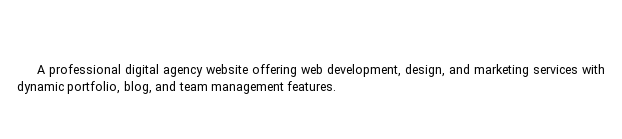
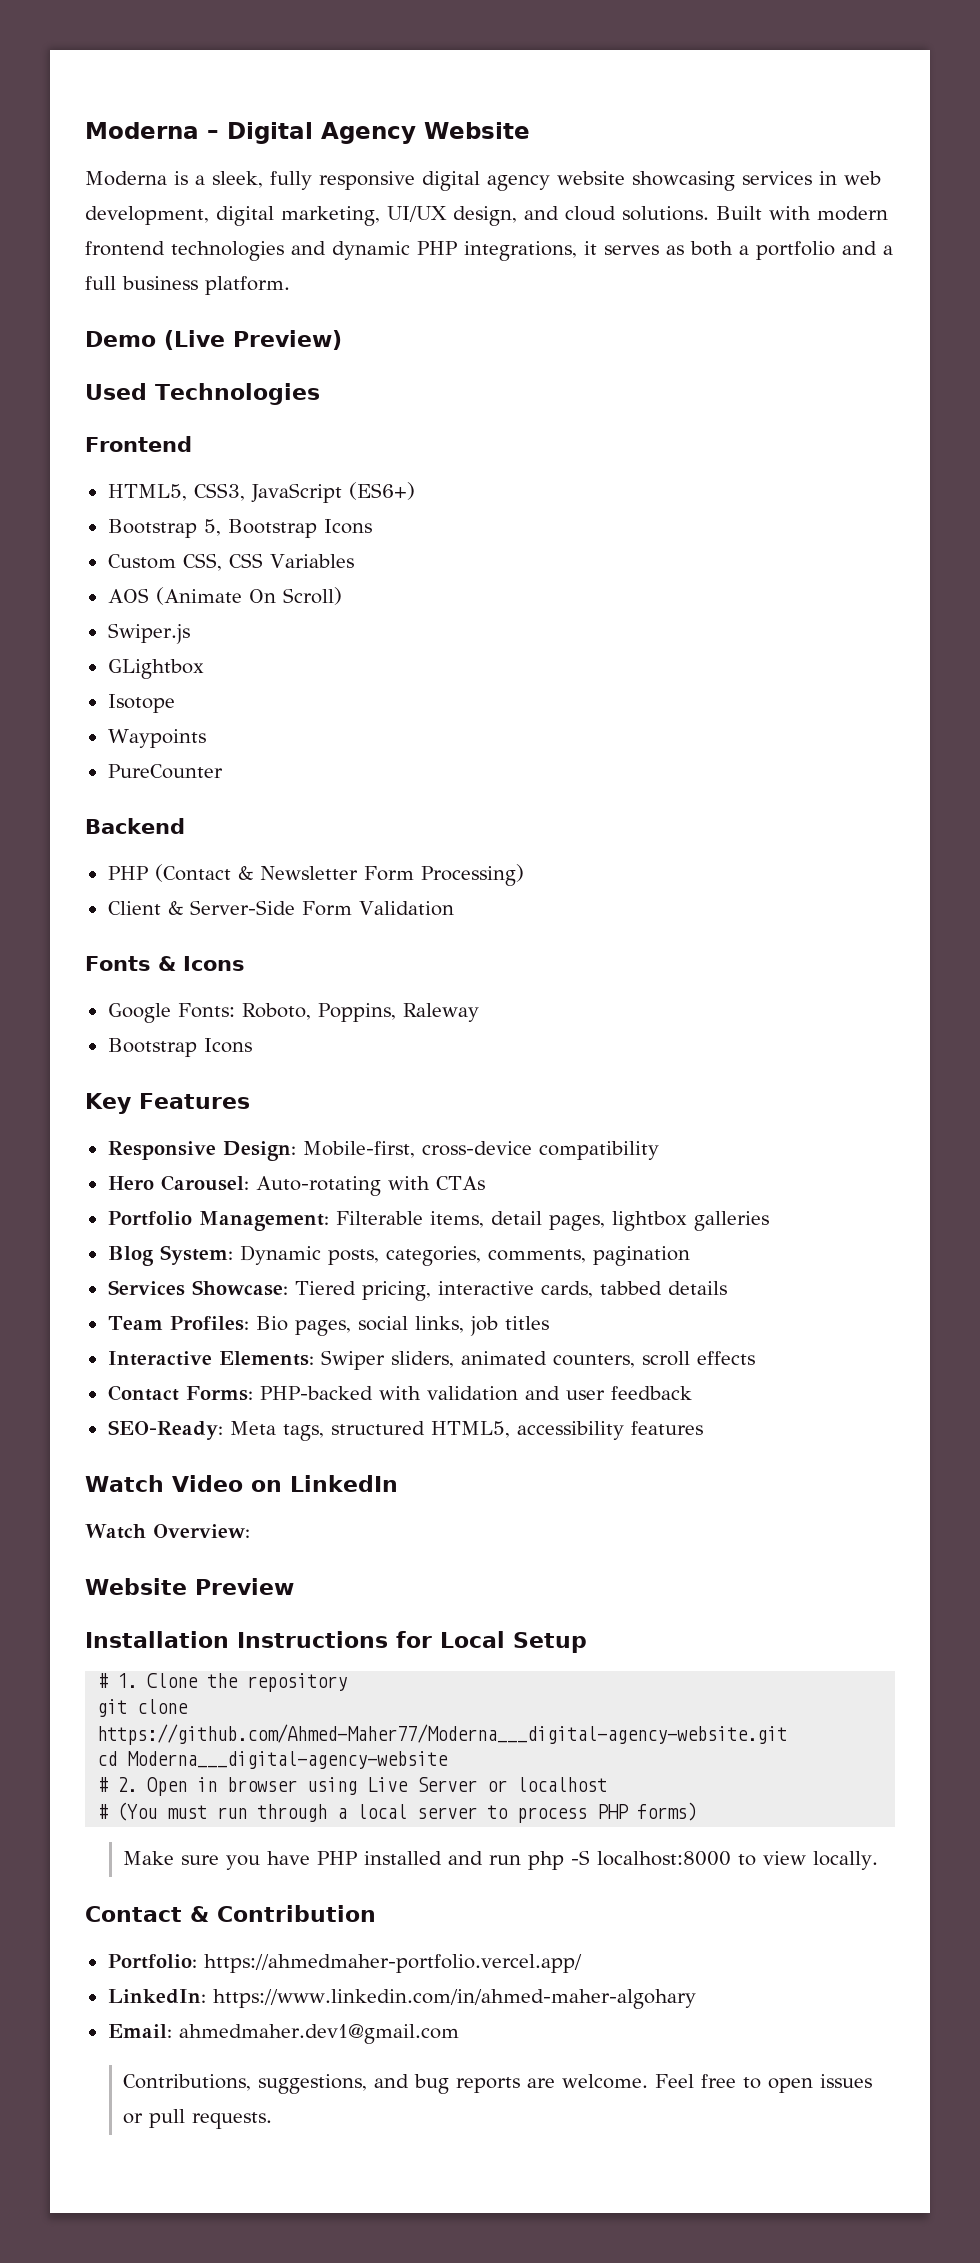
- A professional digital agency website offering web development, design, and marketing services with dynamic portfolio, blog, and team management features.
+ Moderna – Digital Agency Website
+ Moderna is a sleek, fully responsive digital agency website showcasing services in web development, digital marketing, UI/UX design, and cloud solutions. Built with modern frontend technologies and dynamic PHP integrations, it serves as both a portfolio and a full business platform.
+ Demo (Live Preview)
+ Used Technologies
+ Frontend
+ HTML5, CSS3, JavaScript (ES6+)
+ Bootstrap 5, Bootstrap Icons
+ Custom CSS, CSS Variables
+ AOS (Animate On Scroll)
+ Swiper.js
+ GLightbox
+ Isotope
+ Waypoints
+ PureCounter
+ Backend
+ PHP (Contact & Newsletter Form Processing)
+ Client & Server-Side Form Validation
+ Fonts & Icons
+ Google Fonts: Roboto, Poppins, Raleway
+ Bootstrap Icons
+ Key Features
+ Responsive Design: Mobile-first, cross-device compatibility
+ Hero Carousel: Auto-rotating with CTAs
+ Portfolio Management: Filterable items, detail pages, lightbox galleries
+ Blog System: Dynamic posts, categories, comments, pagination
+ Services Showcase: Tiered pricing, interactive cards, tabbed details
+ Team Profiles: Bio pages, social links, job titles
+ Interactive Elements: Swiper sliders, animated counters, scroll effects
+ Contact Forms: PHP-backed with validation and user feedback
+ SEO-Ready: Meta tags, structured HTML5, accessibility features
+ Watch Video on LinkedIn
+ Watch Overview:
+ Website Preview
+ Installation Instructions for Local Setup
+ # 1. Clone the repository
+ git clone https://github.com/Ahmed-Maher77/Moderna___digital-agency-website.git
+ cd Moderna___digital-agency-website
+ # 2. Open in browser using Live Server or localhost
+ # (You must run through a local server to process PHP forms)
+ Make sure you have PHP installed and run php -S localhost:8000 to view locally.
+ Contact & Contribution
+ Portfolio: https://ahmedmaher-portfolio.vercel.app/
+ LinkedIn: https://www.linkedin.com/in/ahmed-maher-algohary
+ Email: ahmedmaher.dev1@gmail.com
+ Contributions, suggestions, and bug reports are welcome. Feel free to open issues or pull requests.

